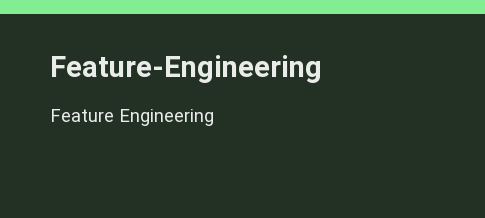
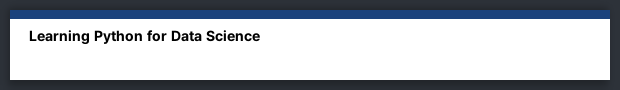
- Feature-Engineering
- Feature Engineering
+ Learning Python for Data Science

